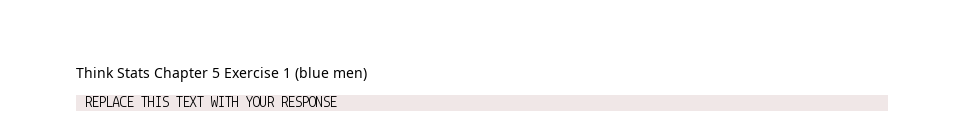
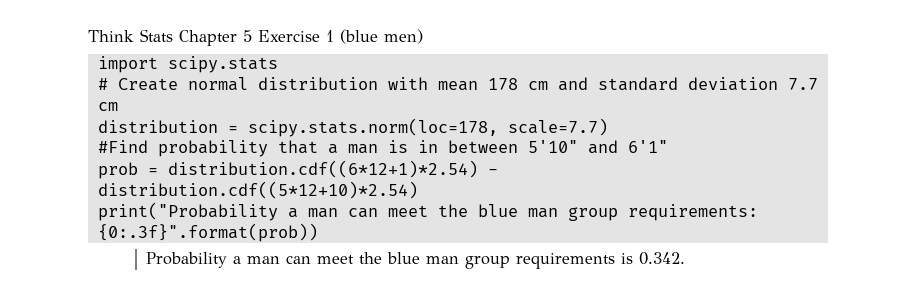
- REPLACE THIS TEXT WITH YOUR RESPONSE
+ import scipy.stats
+ # Create normal distribution with mean 178 cm and standard deviation 7.7 cm
+ distribution = scipy.stats.norm(loc=178, scale=7.7)
+ #Find probability that a man is in between 5'10" and 6'1"
+ prob = distribution.cdf((6*12+1)*2.54) - distribution.cdf((5*12+10)*2.54)
+ print("Probability a man can meet the blue man group requirements: {0:.3f}".format(prob))
+ Probability a man can meet the blue man group requirements is 0.342.

